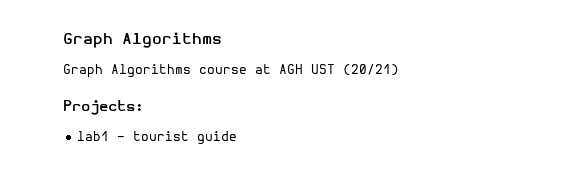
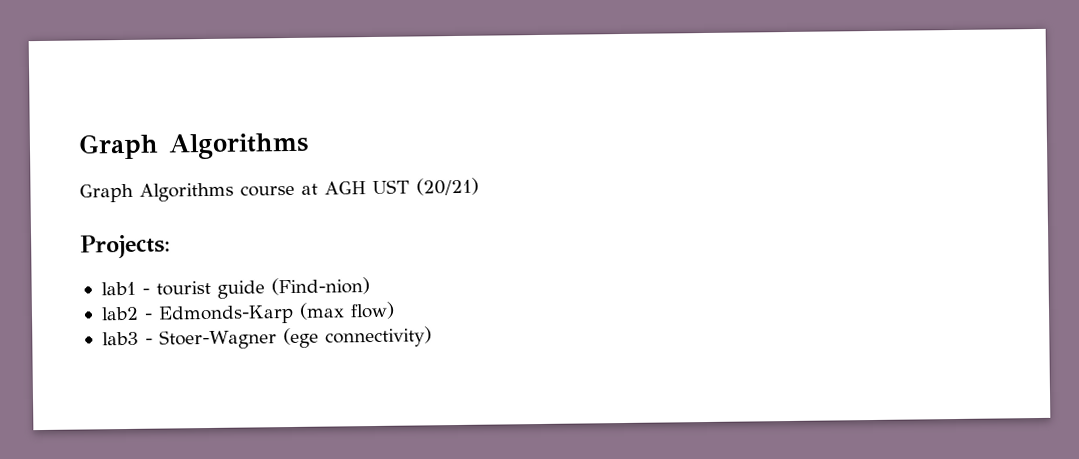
- lab1 - tourist guide
+ lab1 - tourist guide (Find-nion)
+ lab2 - Edmonds-Karp (max flow)
+ lab3 - Stoer-Wagner (ege connectivity)

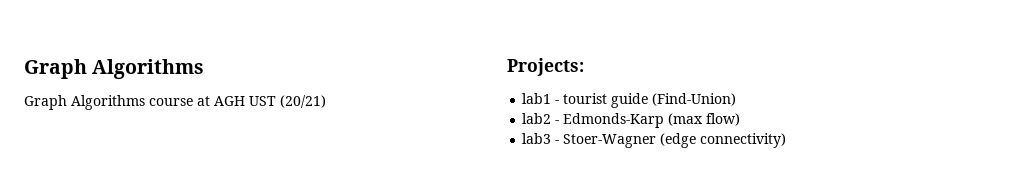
- lab1 - tourist guide (Find-nion)
+ lab1 - tourist guide (Find-Union)
- lab3 - Stoer-Wagner (ege connectivity)
+ lab3 - Stoer-Wagner (edge connectivity)

